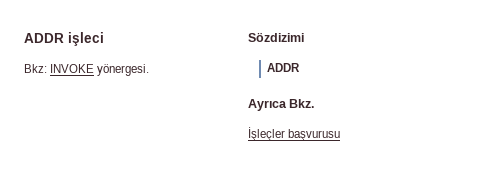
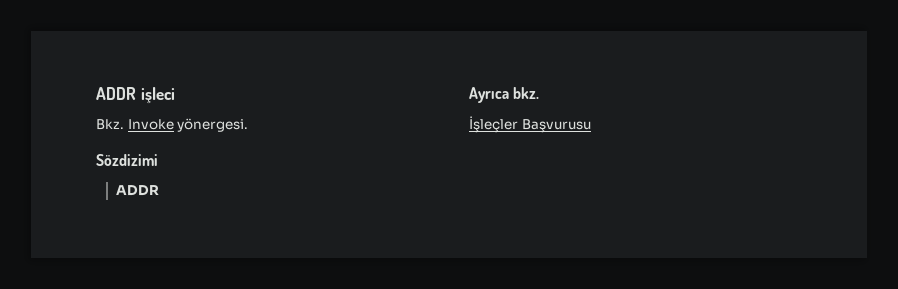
- Bkz: INVOKE yönergesi.
+ Bkz. Invoke yönergesi.
- Ayrıca Bkz.
+ Ayrıca bkz.
- İşleçler başvurusu
+ İşleçler Başvurusu

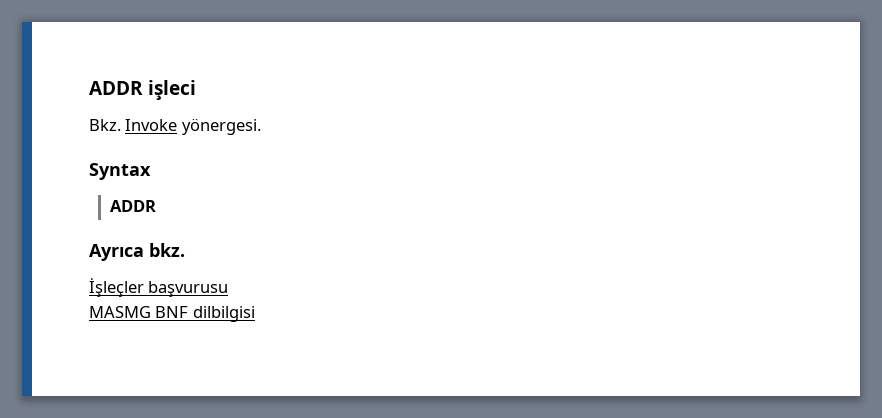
- Sözdizimi
+ Syntax
- İşleçler Başvurusu
+ İşleçler başvurusu
+ MASMG BNF dilbilgisi

